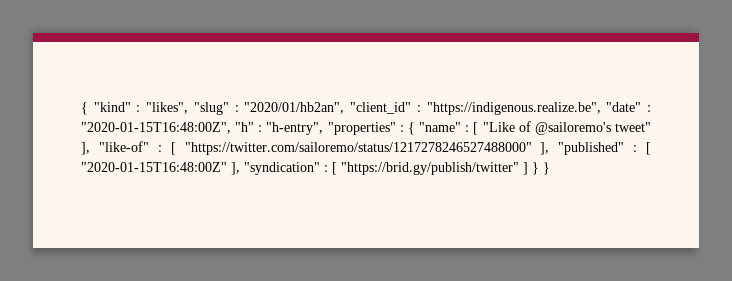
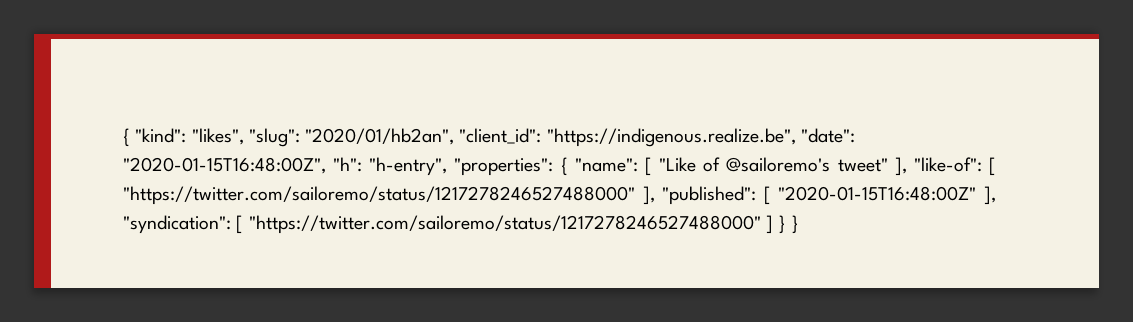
- { "kind" : "likes", "slug" : "2020/01/hb2an", "client_id" : "https://indigenous.realize.be", "date" : "2020-01-15T16:48:00Z", "h" : "h-entry", "properties" : { "name" : [ "Like of @sailoremo's tweet" ], "like-of" : [ "https://twitter.com/sailoremo/status/1217278246527488000" ], "published" : [ "2020-01-15T16:48:00Z" ], "syndication" : [ "https://brid.gy/publish/twitter" ] } }
+ { "kind": "likes", "slug": "2020/01/hb2an", "client_id": "https://indigenous.realize.be", "date": "2020-01-15T16:48:00Z", "h": "h-entry", "properties": { "name": [ "Like of @sailoremo's tweet" ], "like-of": [ "https://twitter.com/sailoremo/status/1217278246527488000" ], "published": [ "2020-01-15T16:48:00Z" ], "syndication": [ "https://twitter.com/sailoremo/status/1217278246527488000" ] } }

